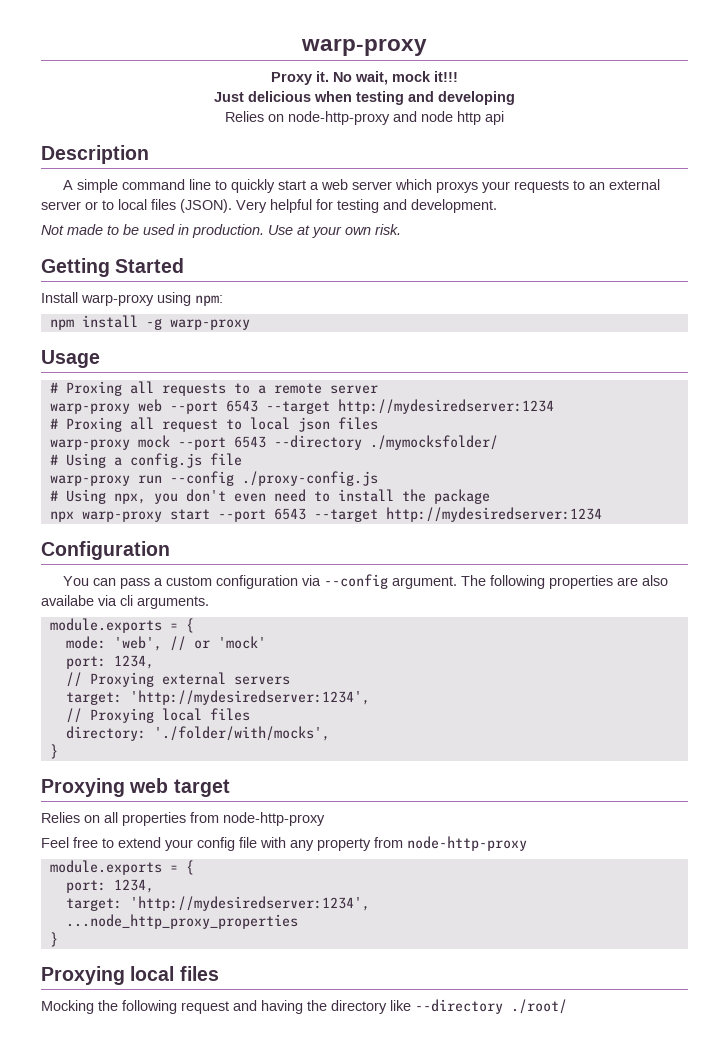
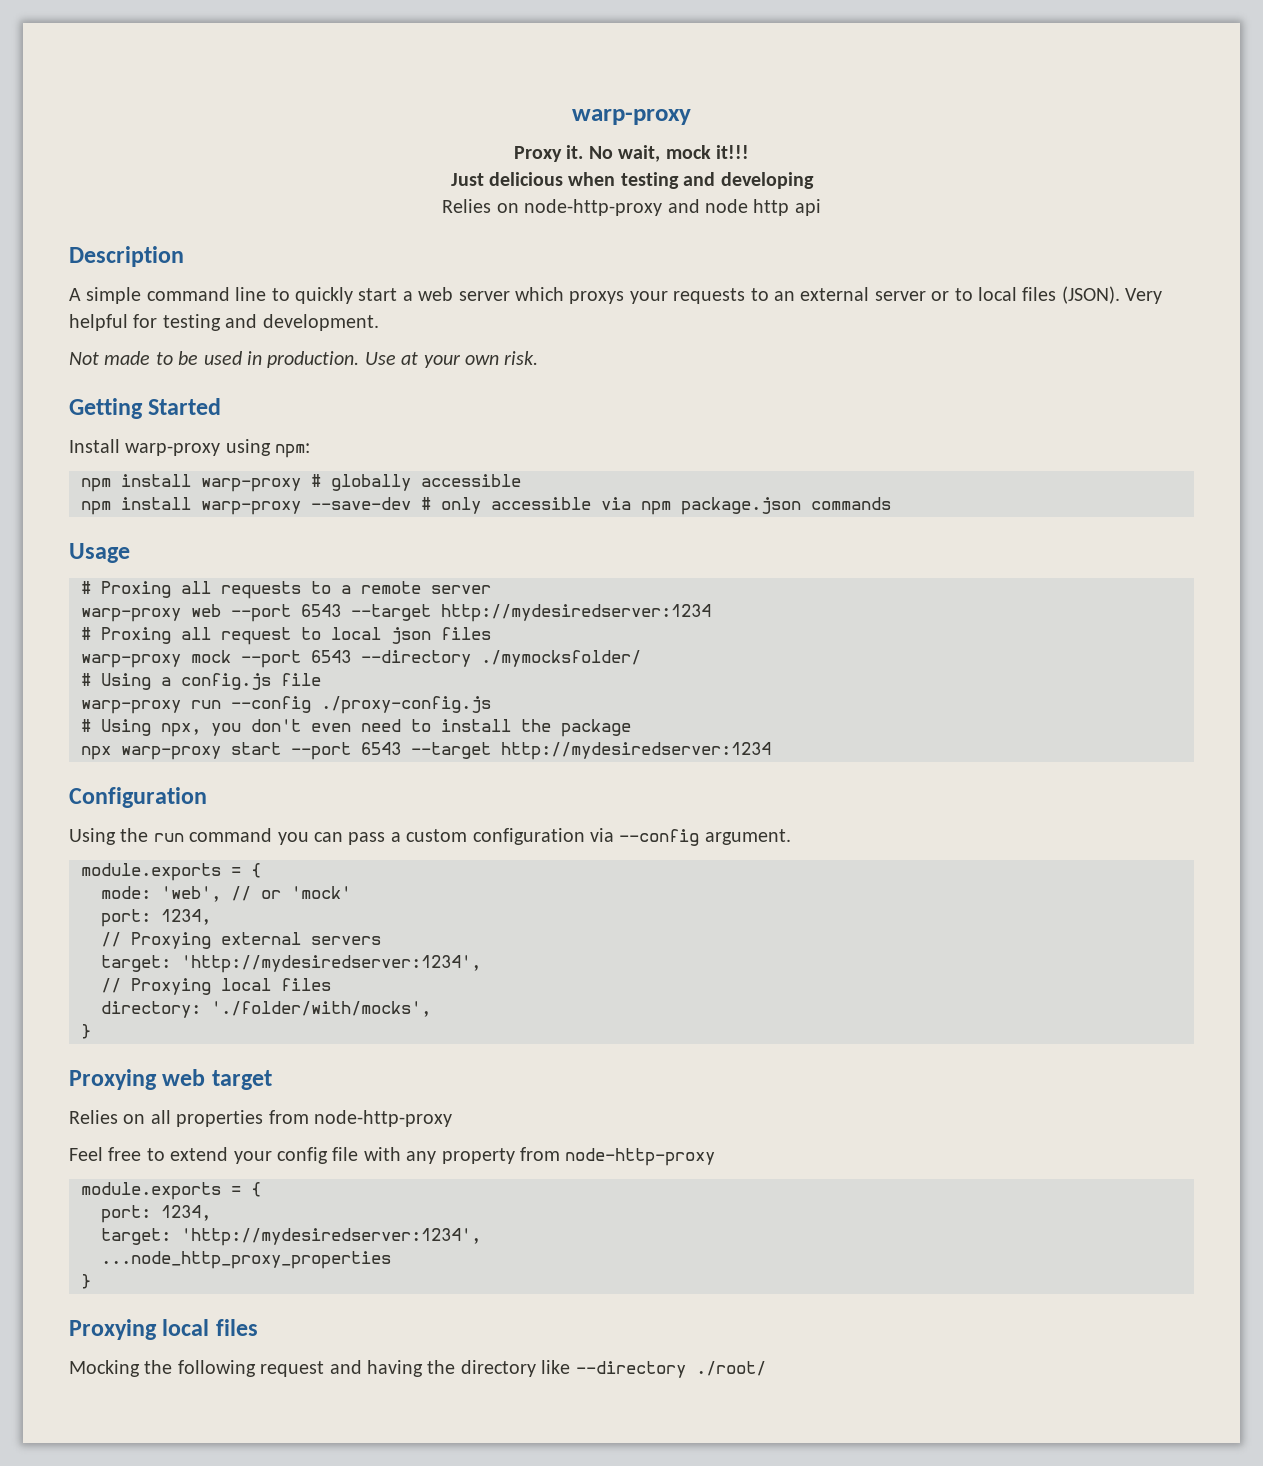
- npm install -g warp-proxy
+ npm install warp-proxy # globally accessible
+ npm install warp-proxy --save-dev # only accessible via npm package.json commands
- You can pass a custom configuration via --config argument. The following properties are also availabe via cli arguments.
+ Using the run command you can pass a custom configuration via --config argument.

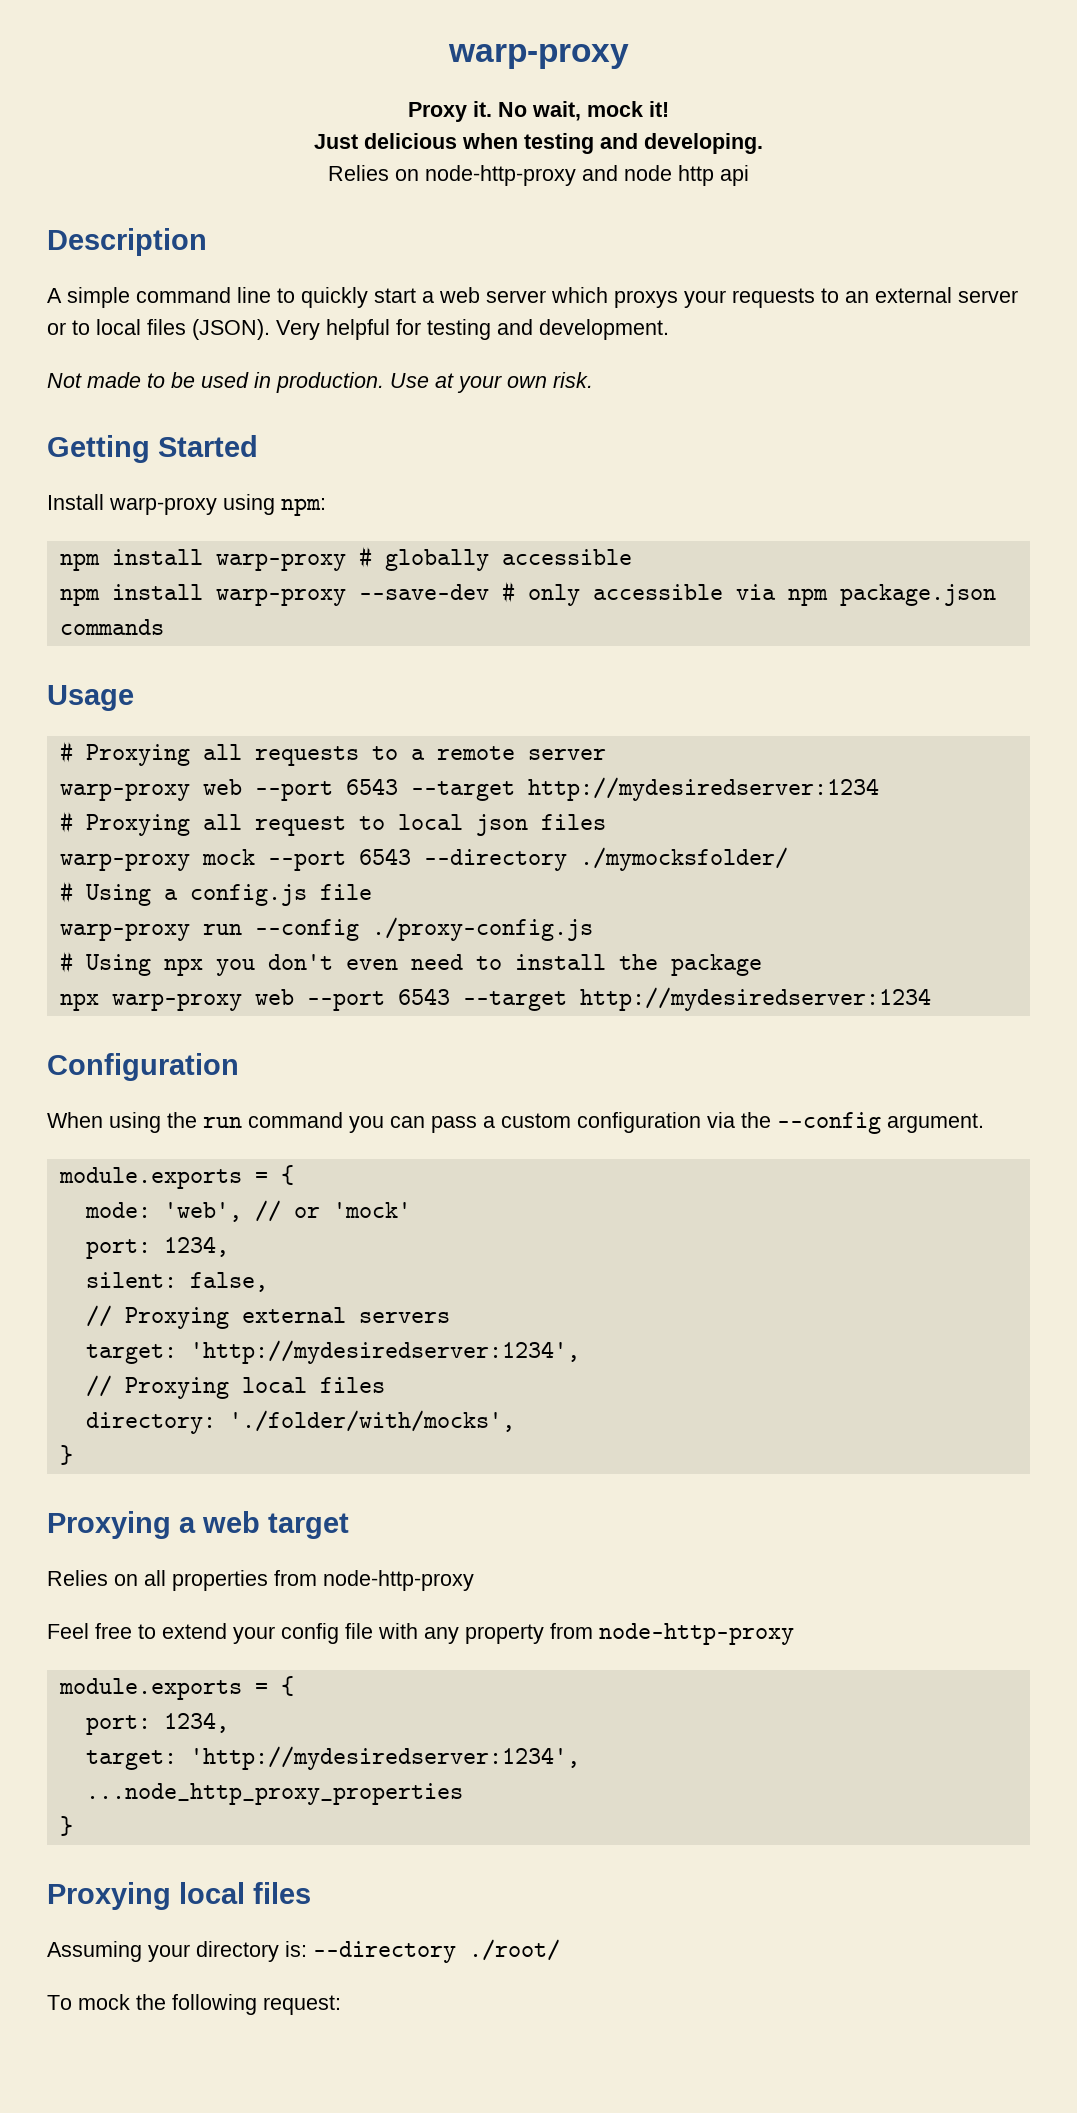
- No wait, mock it!!!
+ No wait, mock it!
- Just delicious when testing and developing
+ Just delicious when testing and developing.
- # Proxing all requests to a remote server
+ # Proxying all requests to a remote server
- # Proxing all request to local json files
+ # Proxying all request to local json files
- # Using npx, you don't even need to install the package
+ # Using npx you don't even need to install the package
- npx warp-proxy start --port 6543 --target http://mydesiredserver:1234
+ npx warp-proxy web --port 6543 --target http://mydesiredserver:1234
- Using the run command you can pass a custom configuration via --config argument.
+ When using the run command you can pass a custom configuration via the --config argument.
+ silent: false,
- Proxying web target
+ Proxying a web target
- Mocking the following request and having the directory like --directory ./root/
+ Assuming your directory is: --directory ./root/
+ To mock the following request:

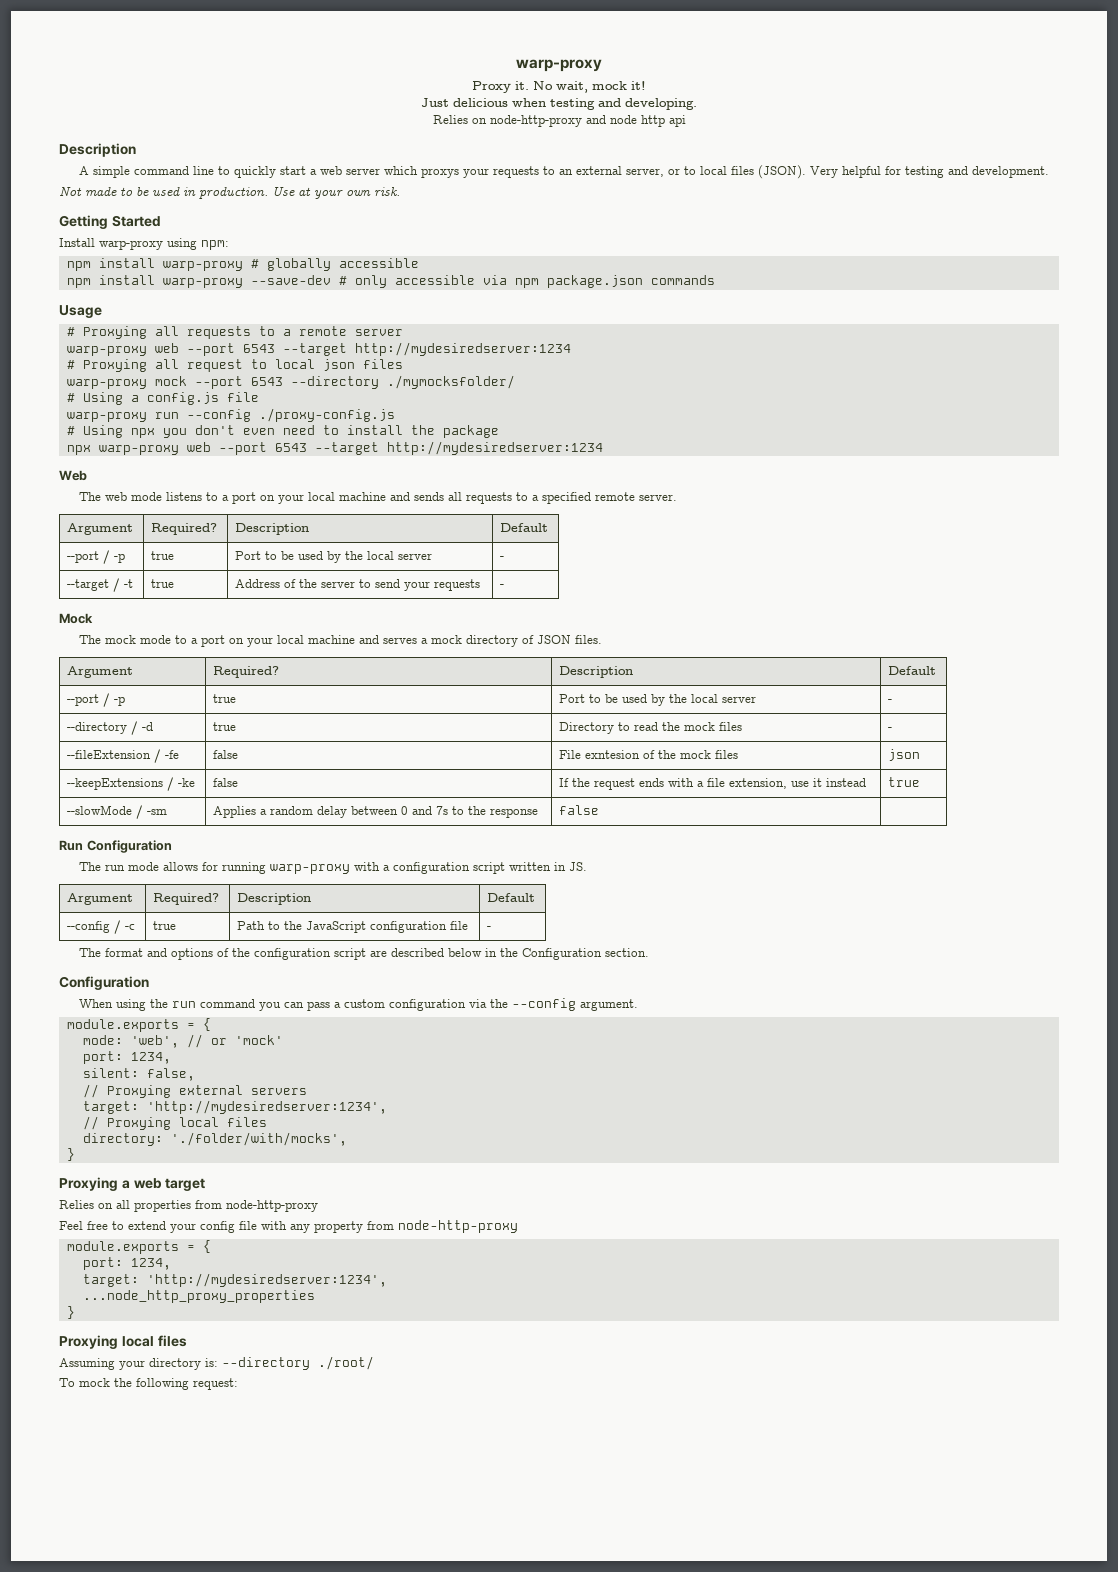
- A simple command line to quickly start a web server which proxys your requests to an external server or to local files (JSON).
+ A simple command line to quickly start a web server which proxys your requests to an external server, or to local files (JSON).
+ Web
+ The web mode listens to a port on your local machine and sends all requests to a specified remote server.
+ Argument | Required? | Description | Default
+ --port / -p | true | Port to be used by the local server | -
+ --target / -t | true | Address of the server to send your requests | -
+ Mock
+ The mock mode to a port on your local machine and serves a mock directory of JSON files.
+ Argument | Required? | Description | Default
+ --port / -p | true | Port to be used by the local server | -
+ --directory / -d | true | Directory to read the mock files | -
+ --fileExtension / -fe | false | File exntesion of the mock files | json
+ --keepExtensions / -ke | false | If the request ends with a file extension, use it instead | true
+ --slowMode / -sm | Applies a random delay between 0 and 7s to the response | false |
+ Run Configuration
+ The run mode allows for running warp-proxy with a configuration script written in JS.
+ Argument | Required? | Description | Default
+ --config / -c | true | Path to the JavaScript configuration file | -
+ The format and options of the configuration script are described below in the Configuration section.

